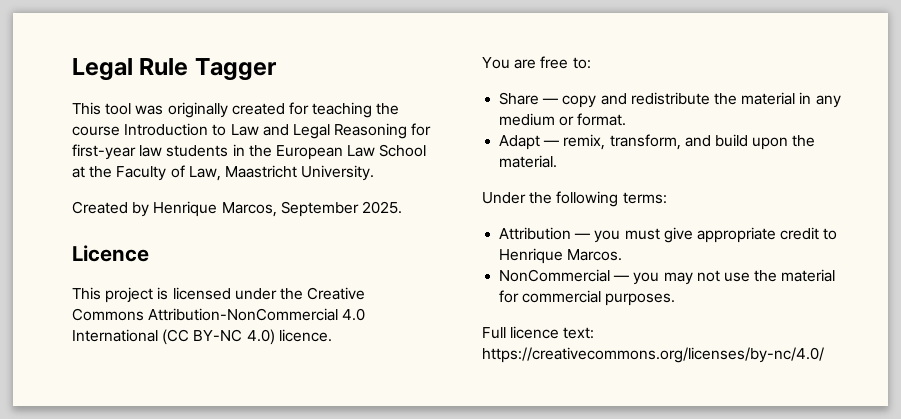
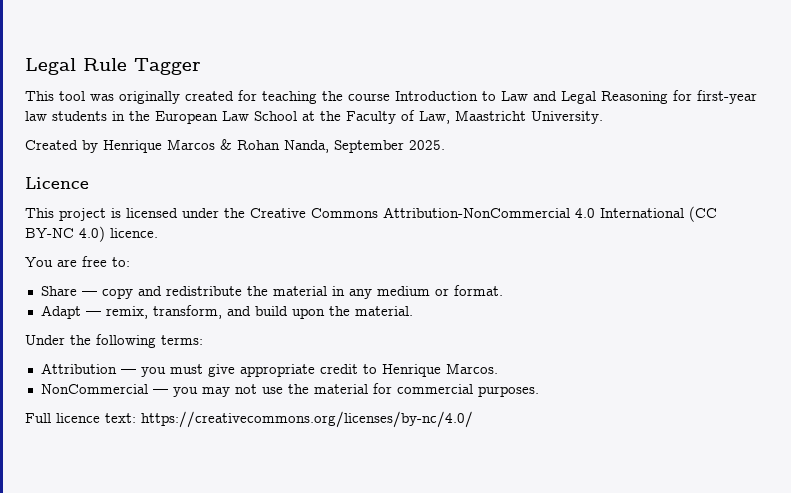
- Created by Henrique Marcos, September 2025.
+ Created by Henrique Marcos & Rohan Nanda, September 2025.

